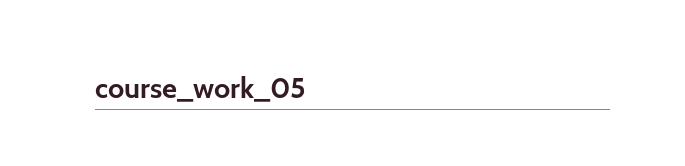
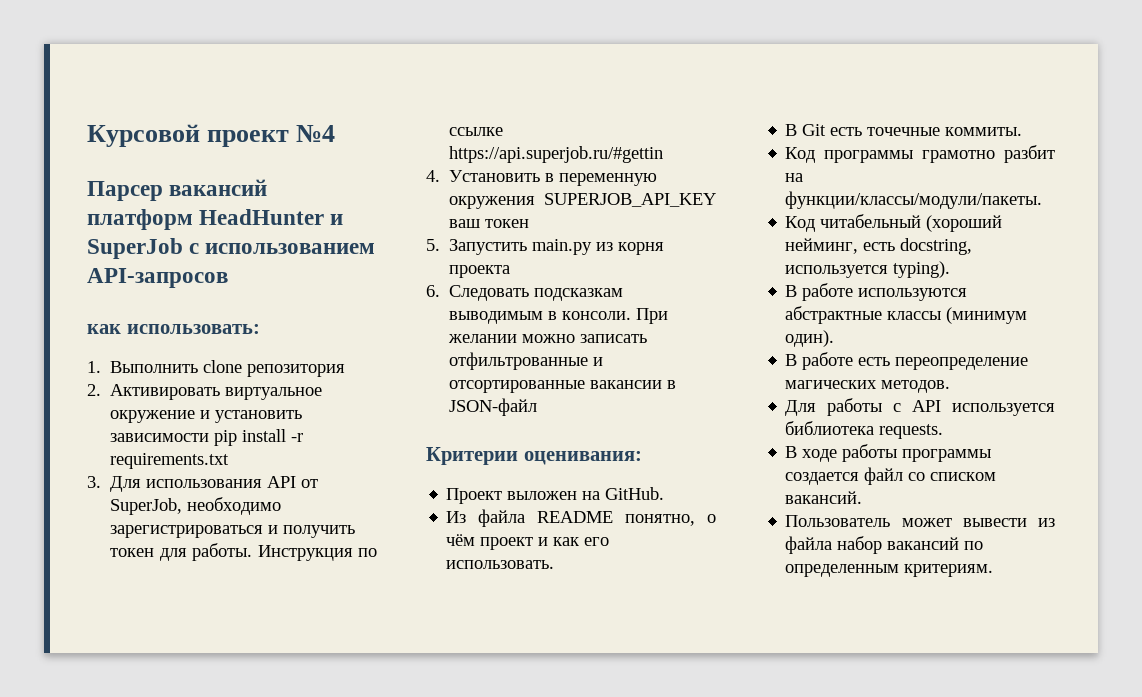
- course_work_05
+ Курсовой проект №4
+ Парсер вакансий платформ HeadHunter и SuperJob с использованием API-запросов
+ как использовать:
+ 1. Выполнить clone репозитория
+ 2. Активировать виртуальное окружение и установить зависимости pip install -r requirements.txt
+ 3. Для использования API от SuperJob, необходимо зарегистрироваться и получить токен для работы. Инструкция по ссылке https://api.superjob.ru/#gettin
+ 4. Установить в переменную окружения SUPERJOB_API_KEY ваш токен
+ 5. Запустить main.py из корня проекта
+ 6. Следовать подсказкам выводимым в консоли. При желании можно записать отфильтрованные и отсортированные вакансии в JSON-файл
+ Критерии оценивания:
+ Проект выложен на GitHub.
+ Из файла README понятно, о чём проект и как его использовать.
+ В Git есть точечные коммиты.
+ Код программы грамотно разбит на функции/классы/модули/пакеты.
+ Код читабельный (хороший нейминг, есть docstring, используется typing).
+ В работе используются абстрактные классы (минимум один).
+ В работе есть переопределение магических методов.
+ Для работы с API используется библиотека requests.
+ В ходе работы программы создается файл со списком вакансий.
+ Пользователь может вывести из файла набор вакансий по определенным критериям.

